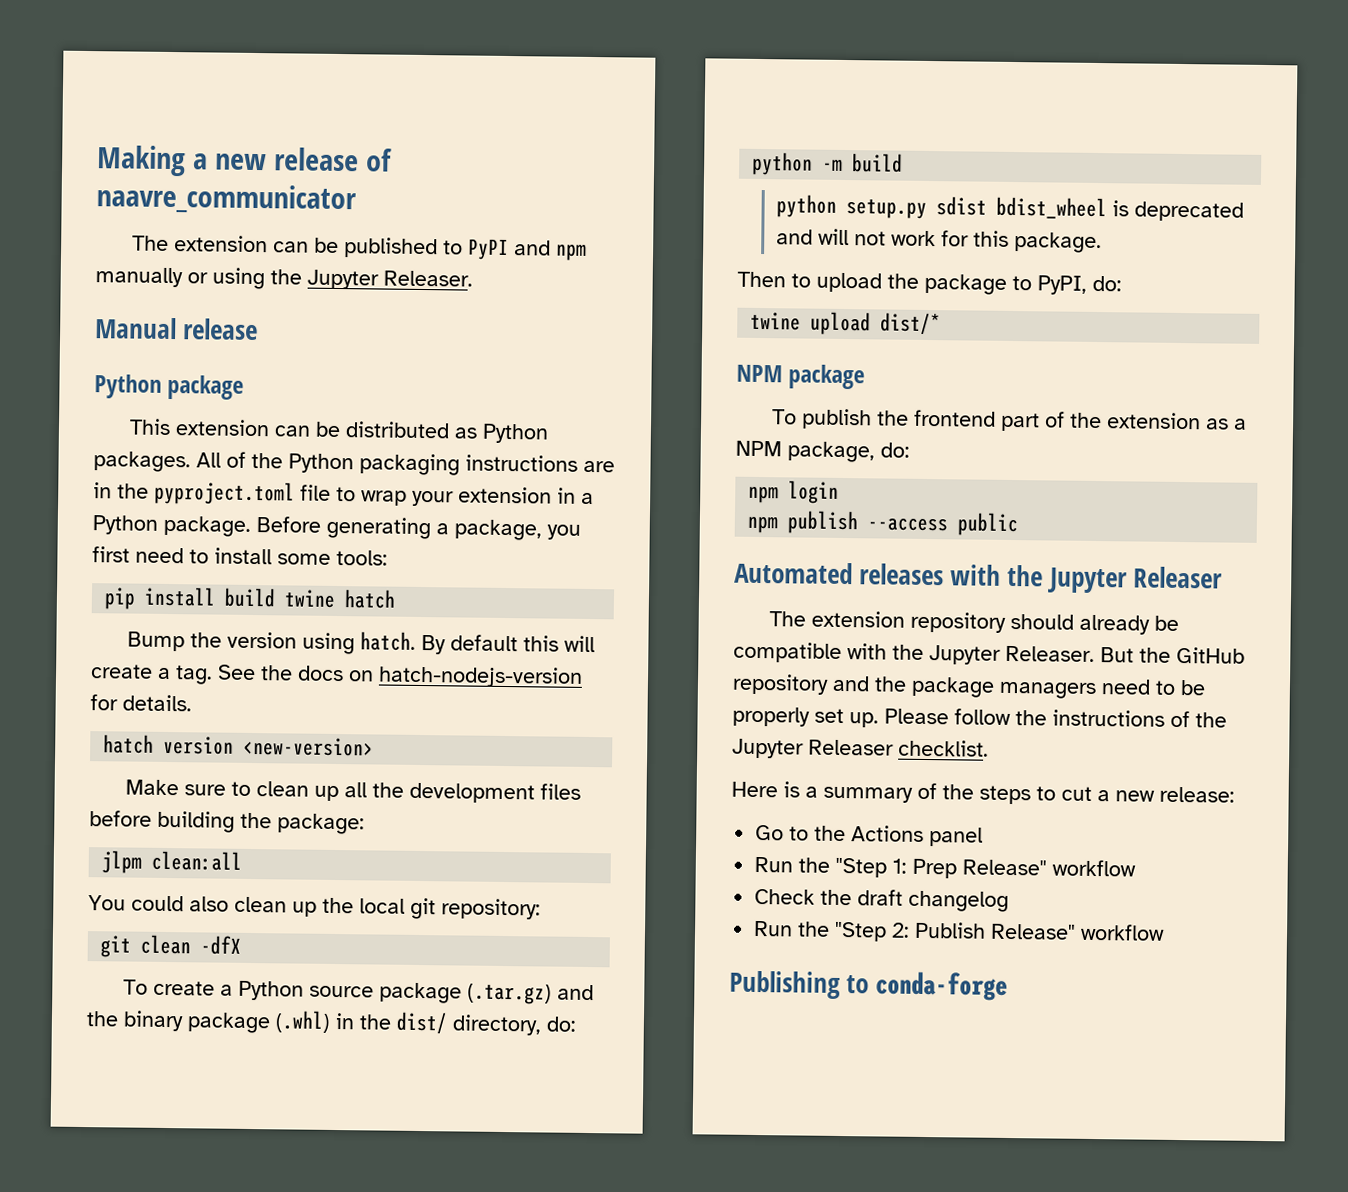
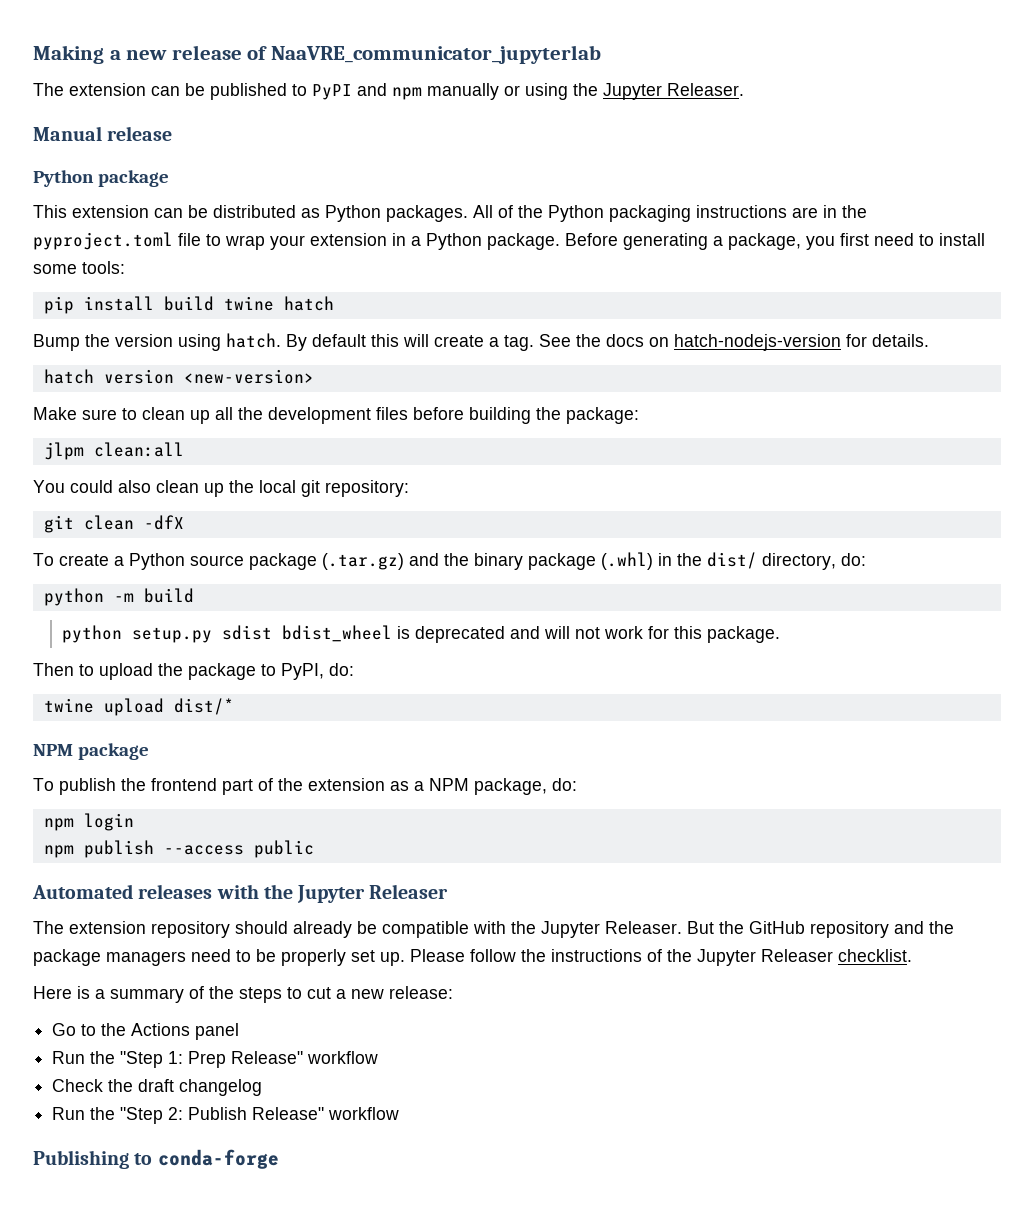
- Making a new release of naavre_communicator
+ Making a new release of NaaVRE_communicator_jupyterlab

